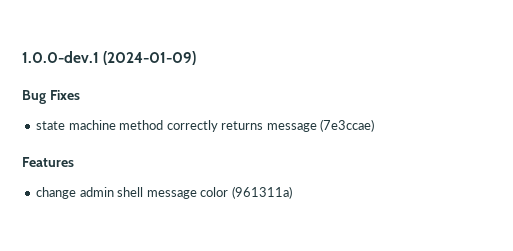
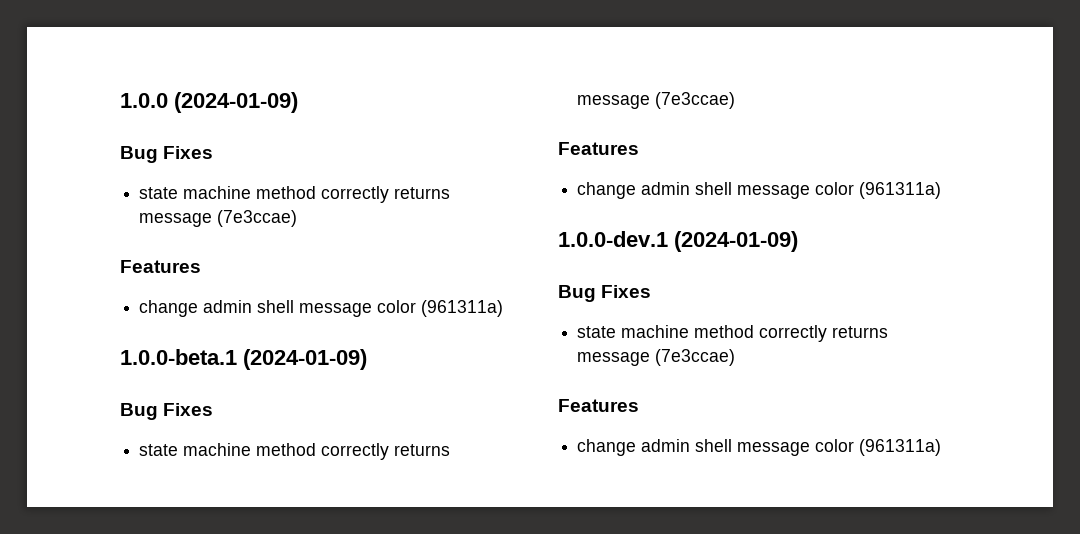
+ 1.0.0 (2024-01-09)
+ Bug Fixes
+ state machine method correctly returns message (7e3ccae)
+ Features
+ change admin shell message color (961311a)
+ 1.0.0-beta.1 (2024-01-09)
+ Bug Fixes
+ state machine method correctly returns message (7e3ccae)
+ Features
+ change admin shell message color (961311a)

